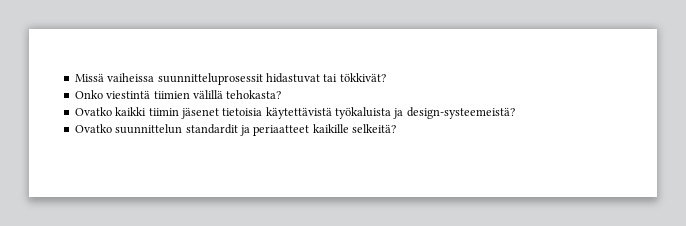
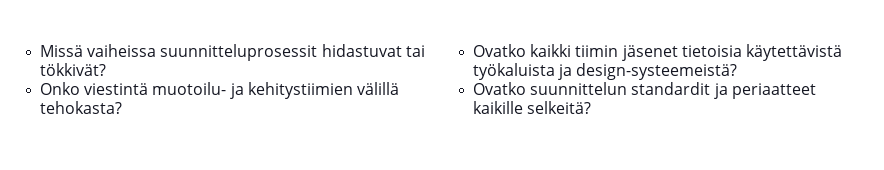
- Onko viestintä tiimien välillä tehokasta?
+ Onko viestintä muotoilu- ja kehitystiimien välillä tehokasta?

